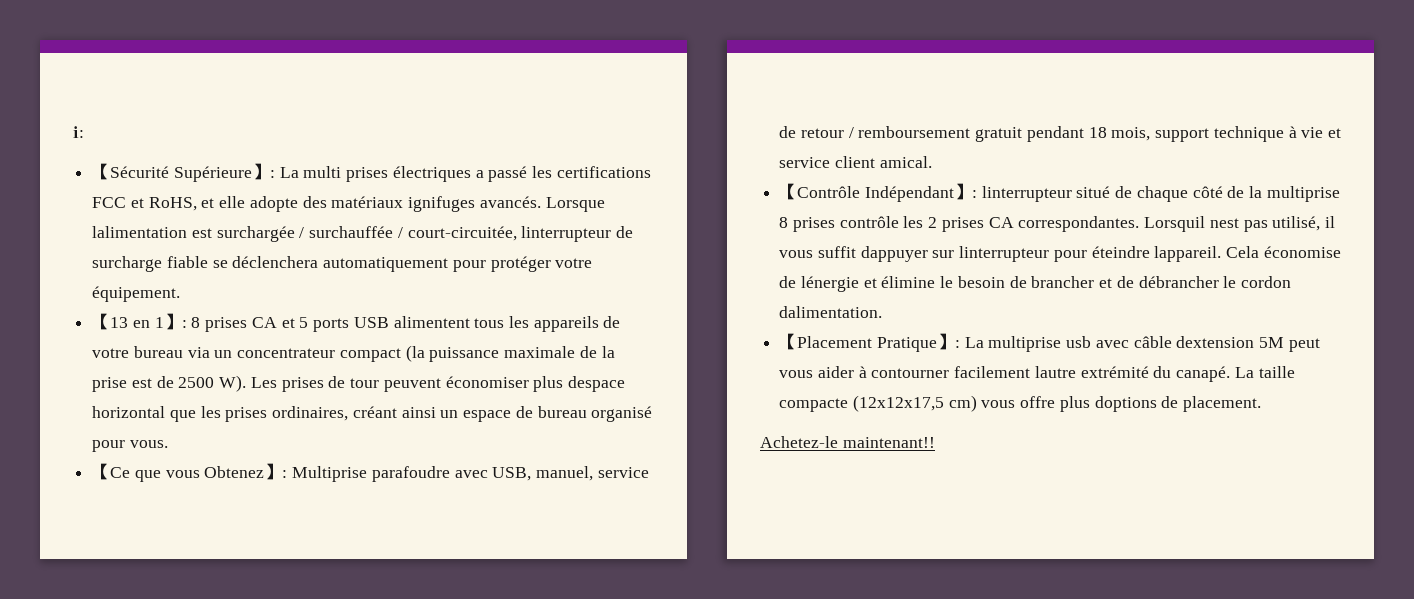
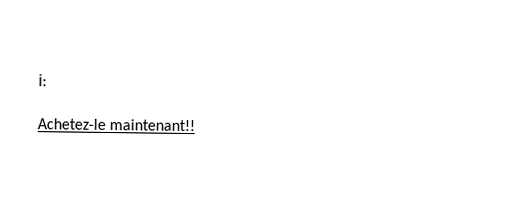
- 【Sécurité Supérieure】: La multi prises électriques a passé les certifications FCC et RoHS, et elle adopte des matériaux ignifuges avancés. Lorsque lalimentation est surchargée / surchauffée / court-circuitée, linterrupteur de surcharge fiable se déclenchera automatiquement pour protéger votre équipement.
- 【13 en 1】: 8 prises CA et 5 ports USB alimentent tous les appareils de votre bureau via un concentrateur compact (la puissance maximale de la prise est de 2500 W). Les prises de tour peuvent économiser plus despace horizontal que les prises ordinaires, créant ainsi un espace de bureau organisé pour vous.
- 【Ce que vous Obtenez】: Multiprise parafoudre avec USB, manuel, service de retour / remboursement gratuit pendant 18 mois, support technique à vie et service client amical.
- 【Contrôle Indépendant】: linterrupteur situé de chaque côté de la multiprise 8 prises contrôle les 2 prises CA correspondantes. Lorsquil nest pas utilisé, il vous suffit dappuyer sur linterrupteur pour éteindre lappareil. Cela économise de lénergie et élimine le besoin de brancher et de débrancher le cordon dalimentation.
- 【Placement Pratique】: La multiprise usb avec câble dextension 5M peut vous aider à contourner facilement lautre extrémité du canapé. La taille compacte (12x12x17,5 cm) vous offre plus doptions de placement.

